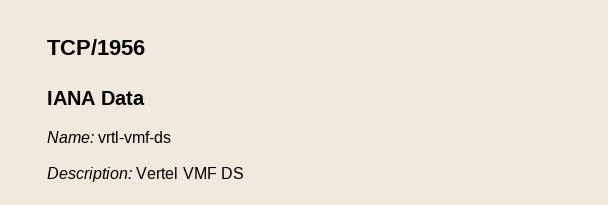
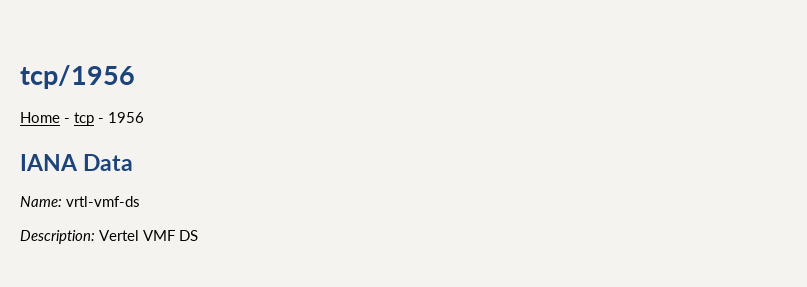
- TCP/1956
+ tcp/1956
+ Home - tcp - 1956

